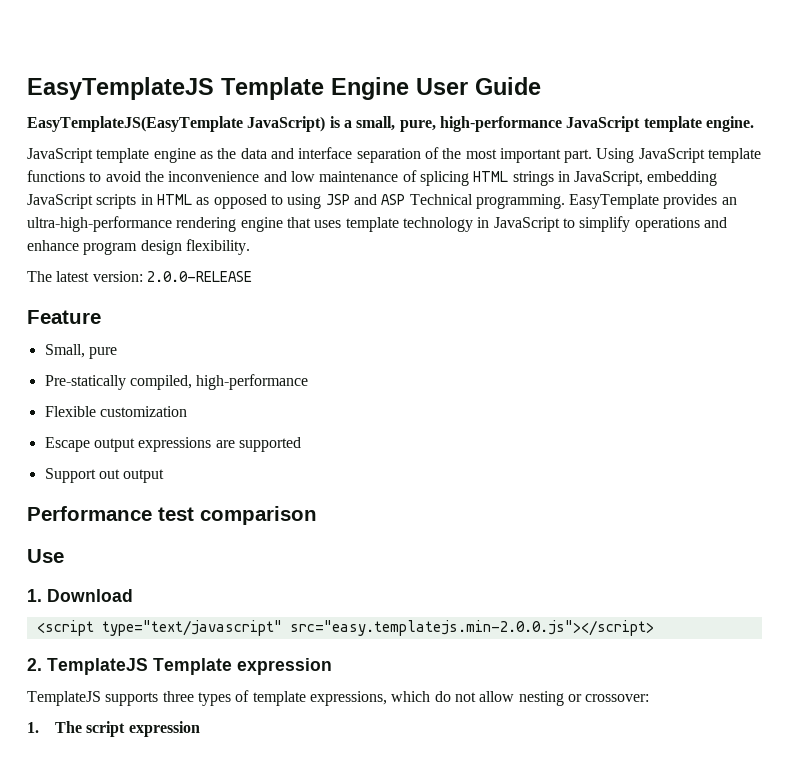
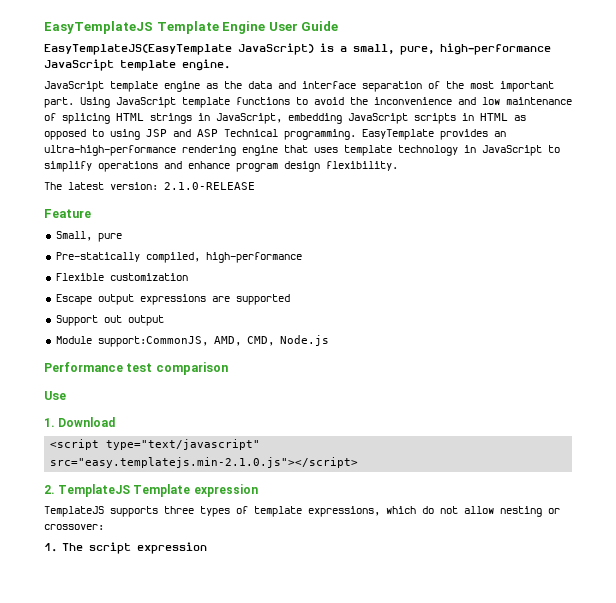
- The latest version: 2.0.0-RELEASE
+ The latest version: 2.1.0-RELEASE
+ Module support:CommonJS, AMD, CMD, Node.js
- <script type="text/javascript" src="easy.templatejs.min-2.0.0.js"></script>
+ <script type="text/javascript" src="easy.templatejs.min-2.1.0.js"></script>

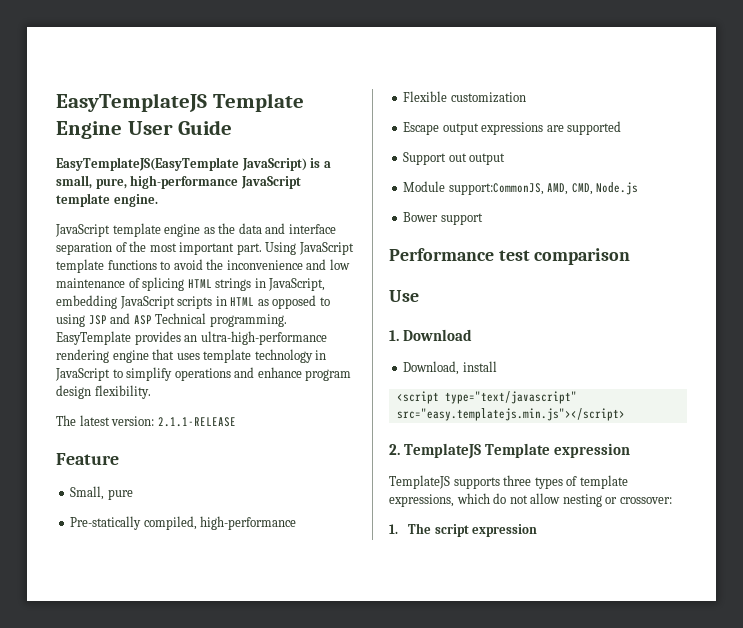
- The latest version: 2.1.0-RELEASE
+ The latest version: 2.1.1-RELEASE
+ Bower support
+ Download, install
- <script type="text/javascript" src="easy.templatejs.min-2.1.0.js"></script>
+ <script type="text/javascript" src="easy.templatejs.min.js"></script>

